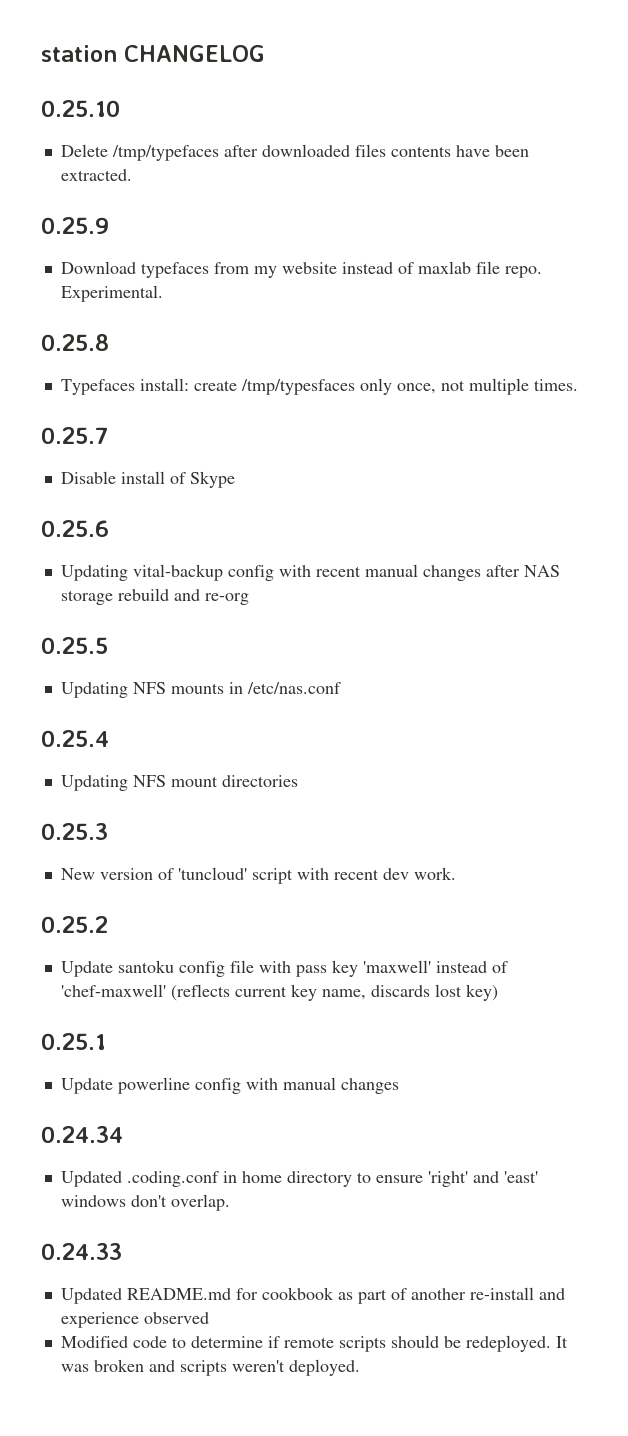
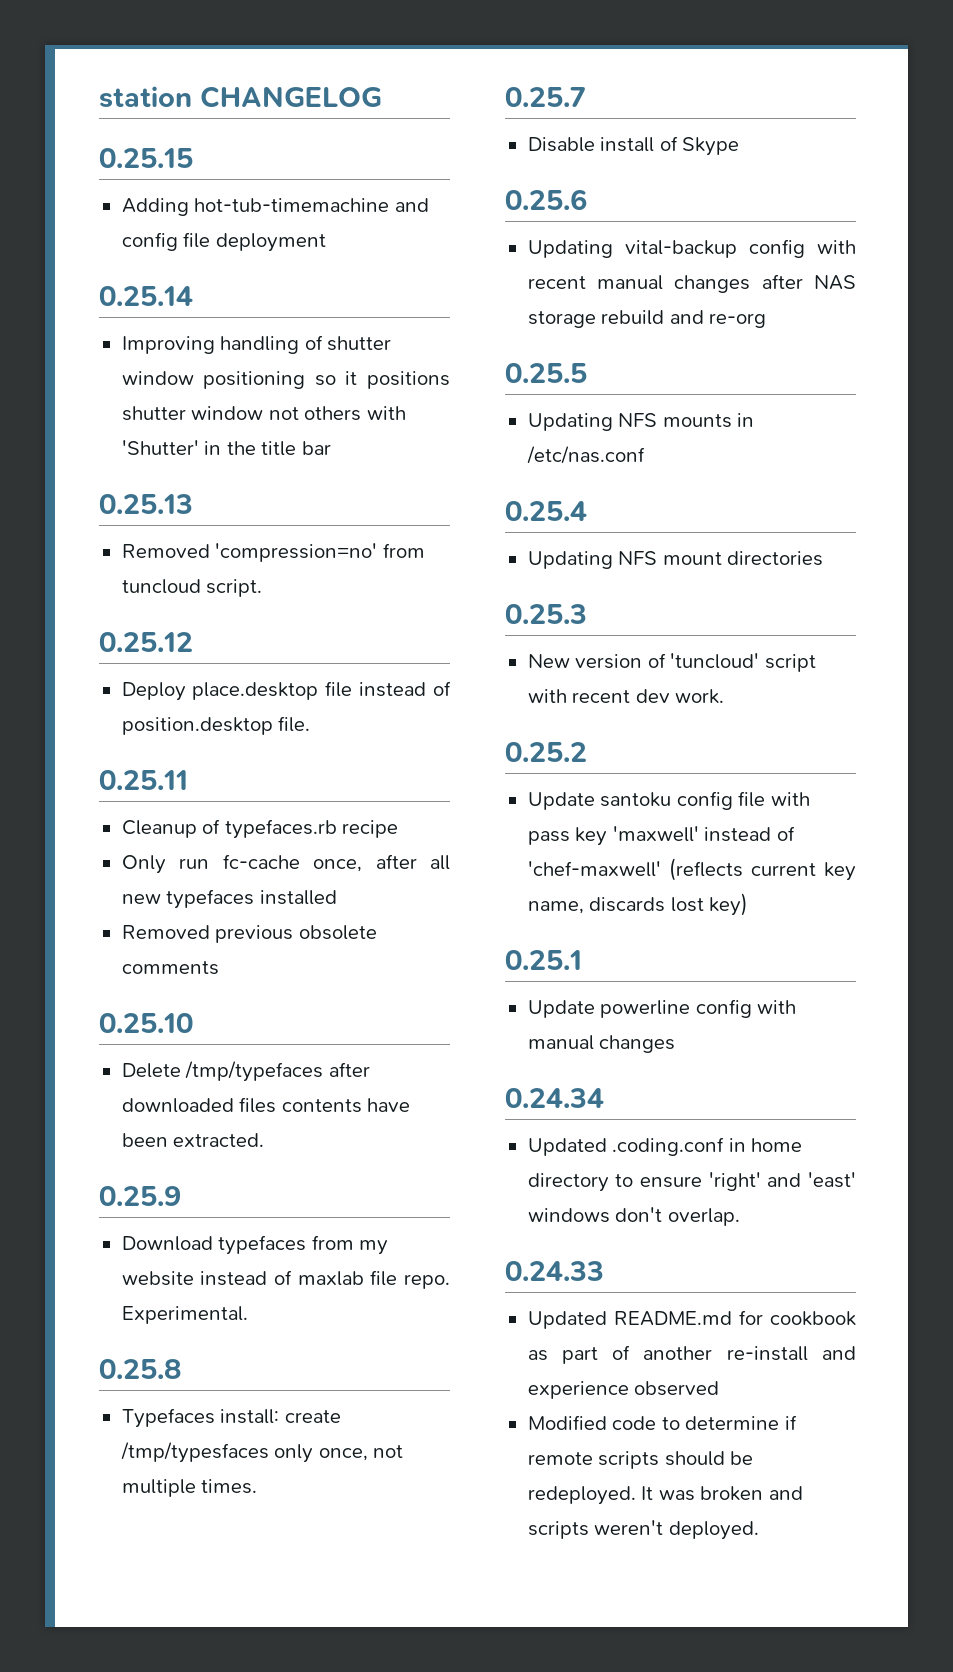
+ 0.25.15
+ Adding hot-tub-timemachine and config file deployment
+ 0.25.14
+ Improving handling of shutter window positioning so it positions shutter window not others with 'Shutter' in the title bar
+ 0.25.13
+ Removed 'compression=no' from tuncloud script.
+ 0.25.12
+ Deploy place.desktop file instead of position.desktop file.
+ 0.25.11
+ Cleanup of typefaces.rb recipe
+ Only run fc-cache once, after all new typefaces installed
+ Removed previous obsolete comments

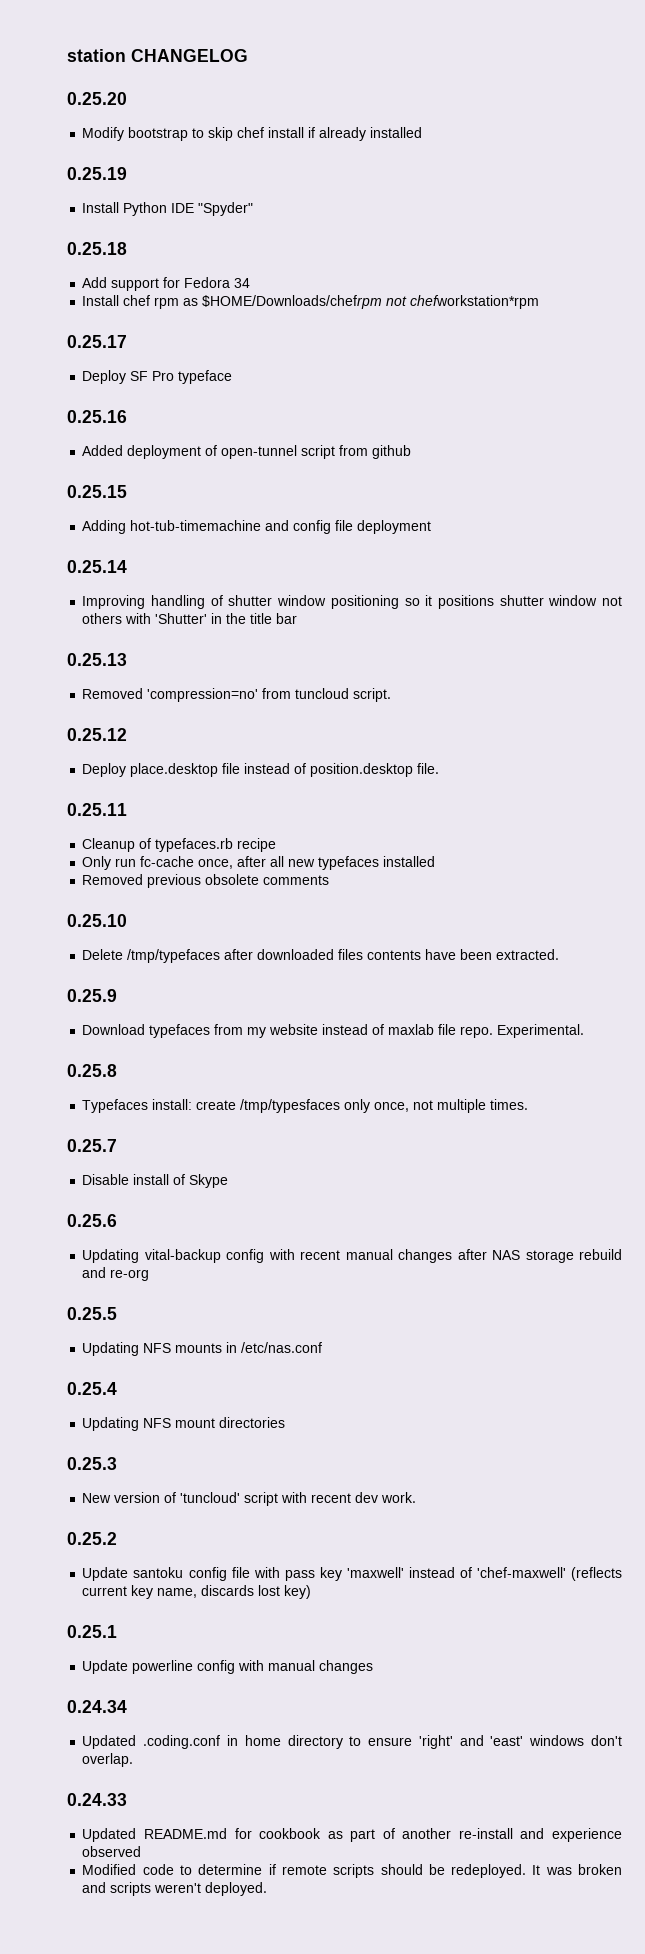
+ 0.25.20
+ Modify bootstrap to skip chef install if already installed
+ 0.25.19
+ Install Python IDE "Spyder"
+ 0.25.18
+ Add support for Fedora 34
+ Install chef rpm as $HOME/Downloads/chefrpm not chefworkstation*rpm
+ 0.25.17
+ Deploy SF Pro typeface
+ 0.25.16
+ Added deployment of open-tunnel script from github

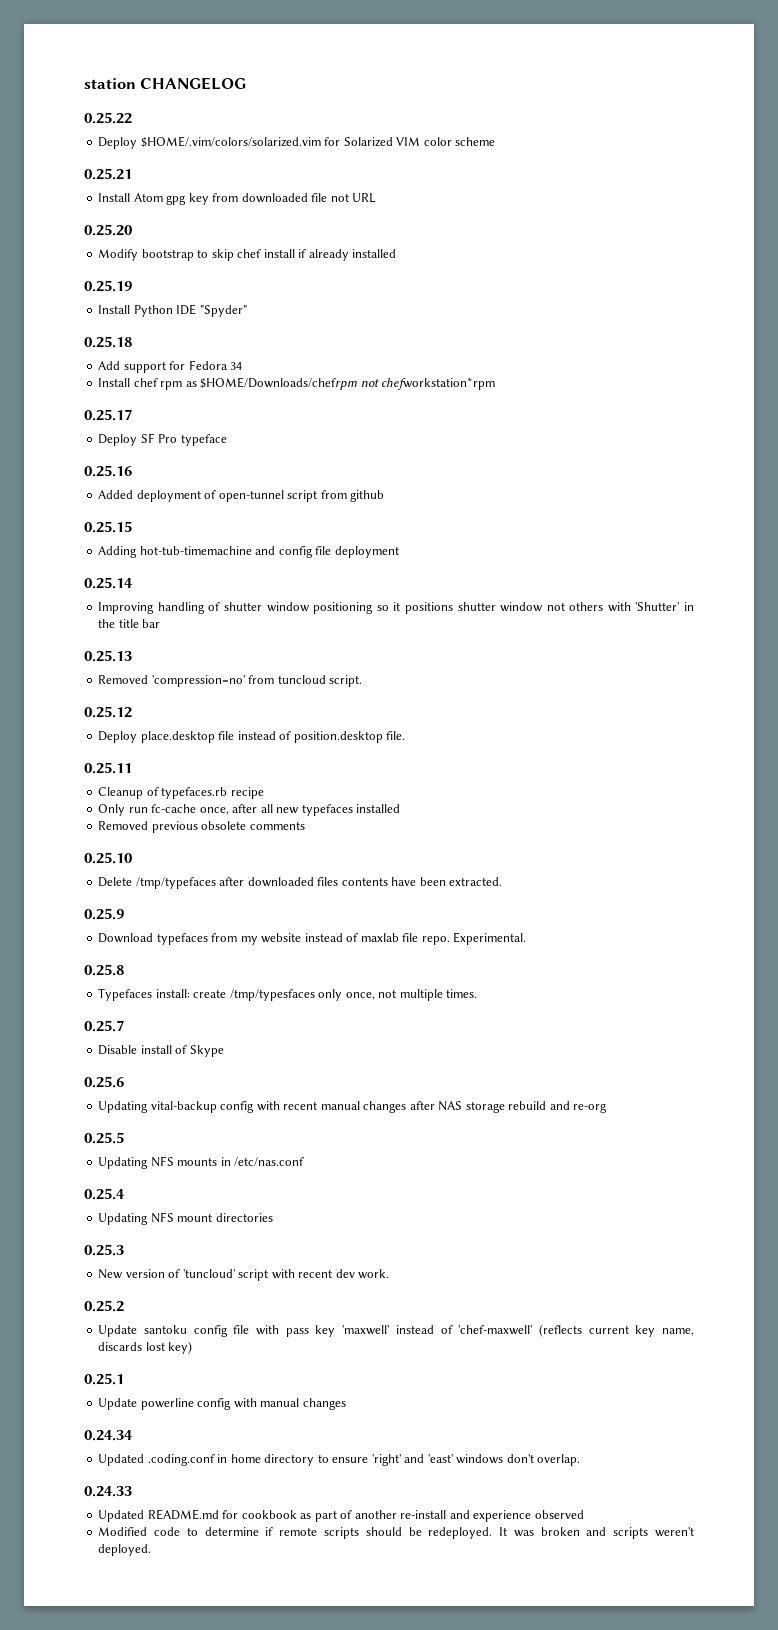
+ 0.25.22
+ Deploy $HOME/.vim/colors/solarized.vim for Solarized VIM color scheme
+ 0.25.21
+ Install Atom gpg key from downloaded file not URL

